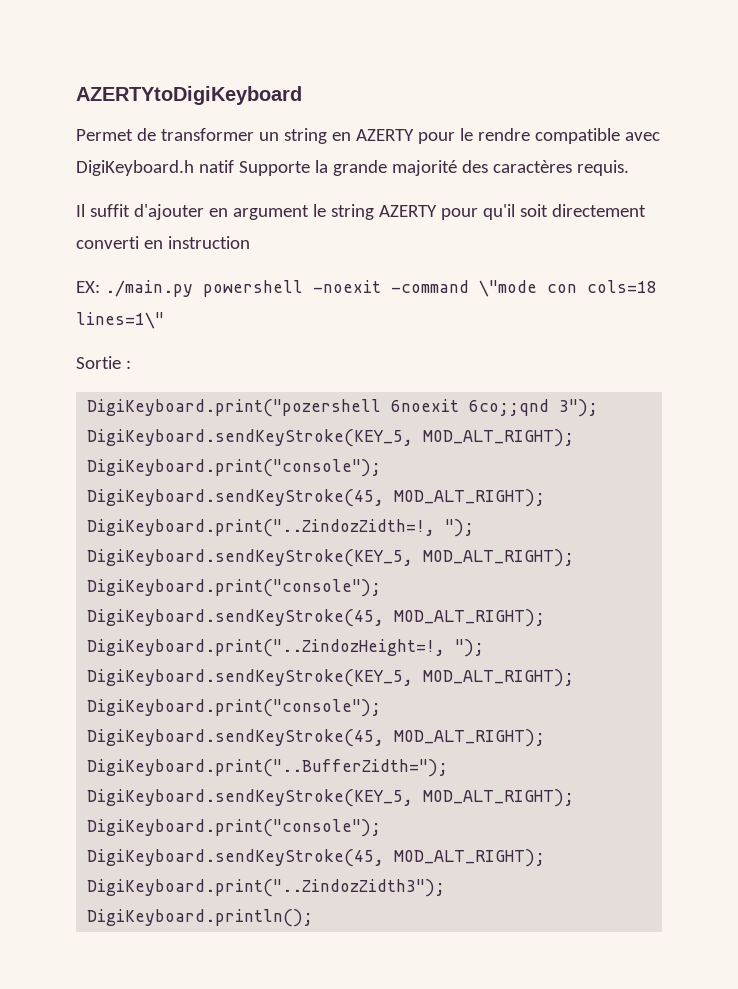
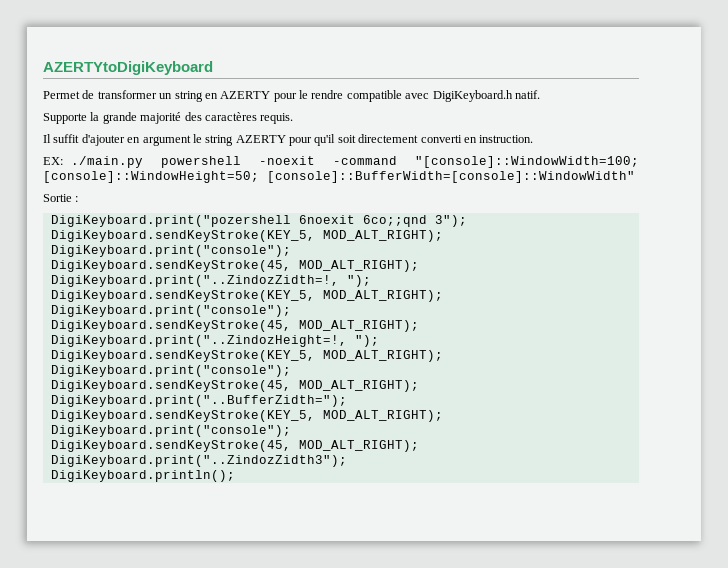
- Permet de transformer un string en AZERTY pour le rendre compatible avec DigiKeyboard.h natif Supporte la grande majorité des caractères requis.
+ Permet de transformer un string en AZERTY pour le rendre compatible avec DigiKeyboard.h natif.
+ Supporte la grande majorité des caractères requis.
- Il suffit d'ajouter en argument le string AZERTY pour qu'il soit directement converti en instruction
+ Il suffit d'ajouter en argument le string AZERTY pour qu'il soit directement converti en instruction.
- EX: ./main.py powershell -noexit -command \"mode con cols=18 lines=1\"
+ EX: ./main.py powershell -noexit -command "[console]::WindowWidth=100; [console]::WindowHeight=50; [console]::BufferWidth=[console]::WindowWidth"

